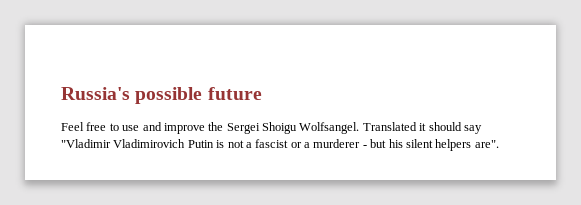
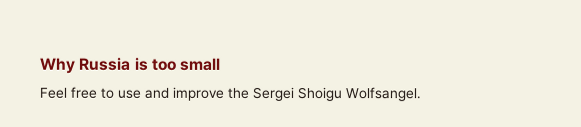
- Russia's possible future
+ Why Russia is too small
- Translated it should say "Vladimir Vladimirovich Putin is not a fascist or a murderer - but his silent helpers are".

